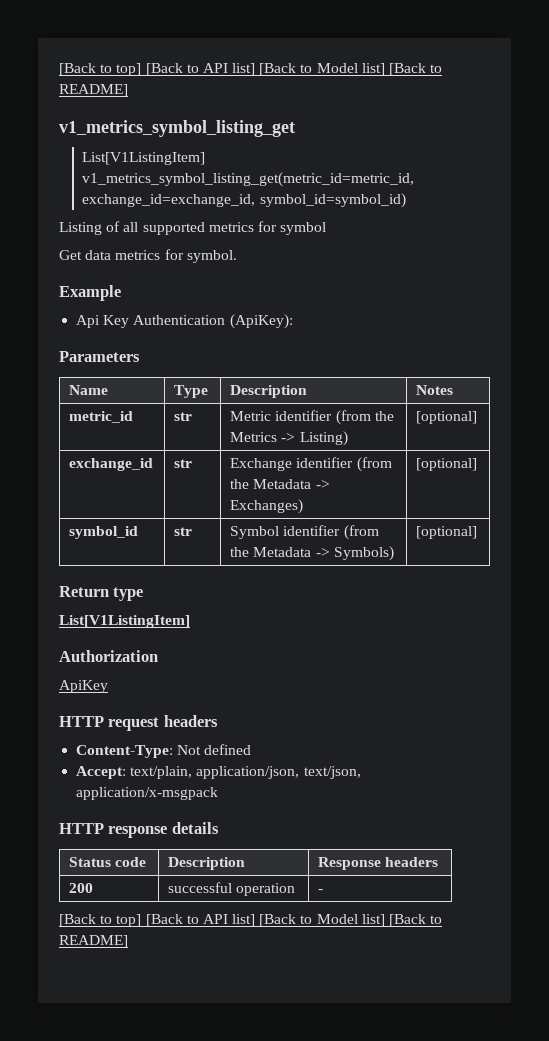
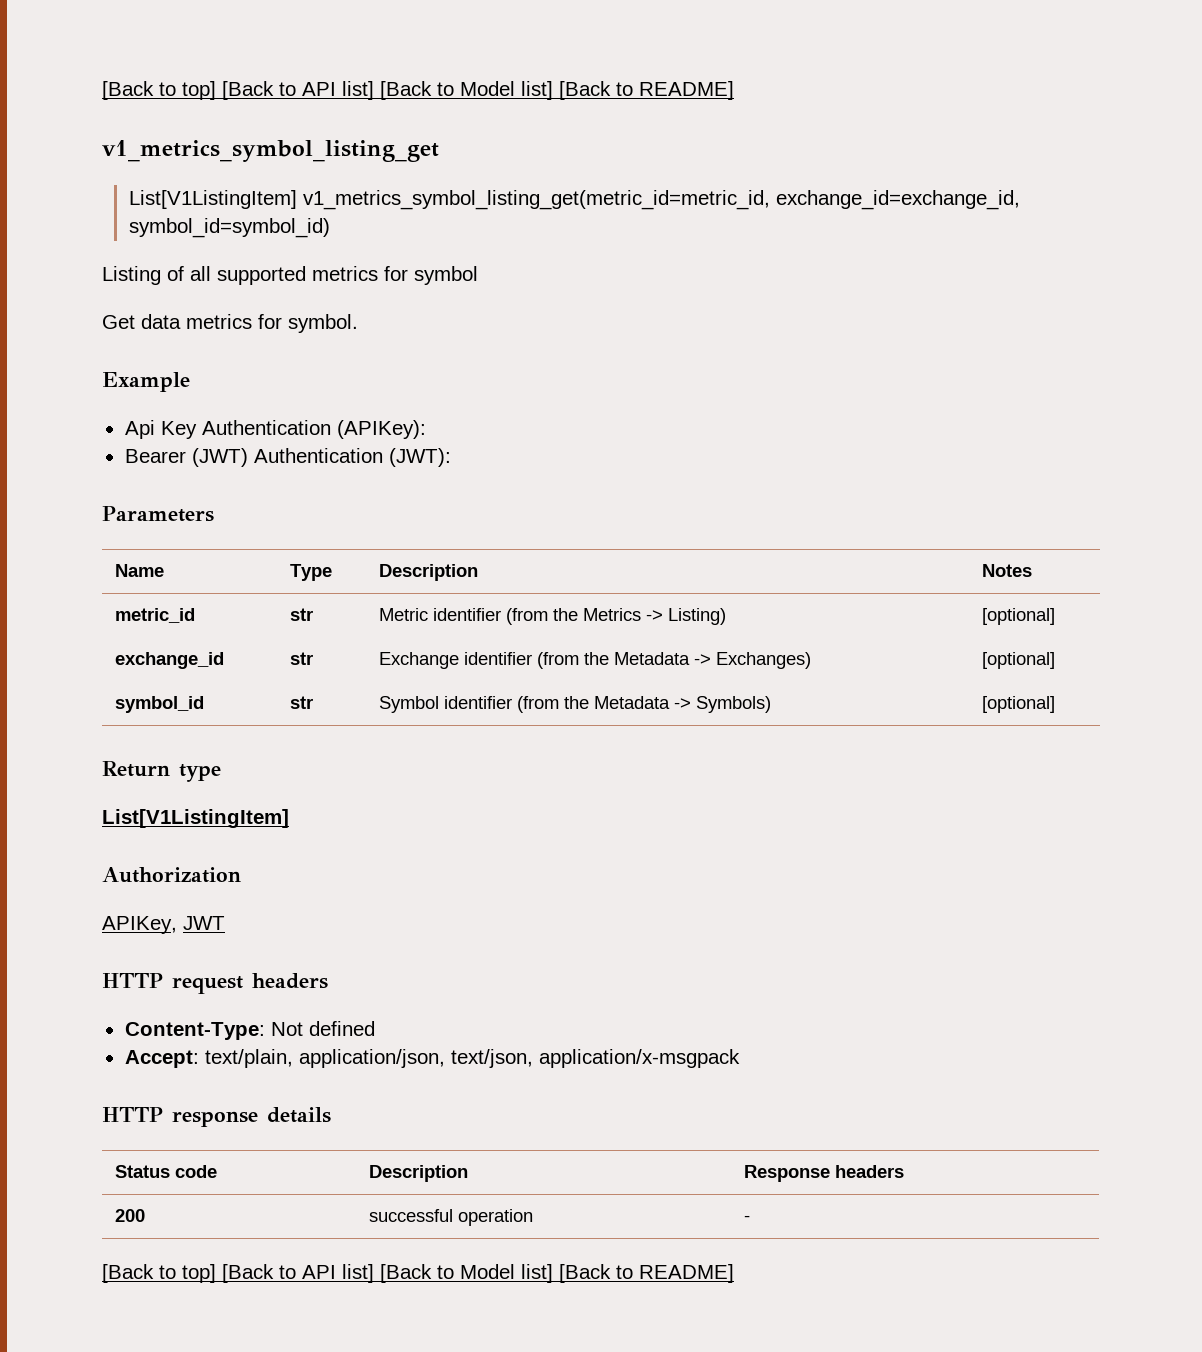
- Api Key Authentication (ApiKey):
+ Api Key Authentication (APIKey):
+ Bearer (JWT) Authentication (JWT):
- ApiKey
+ APIKey, JWT

